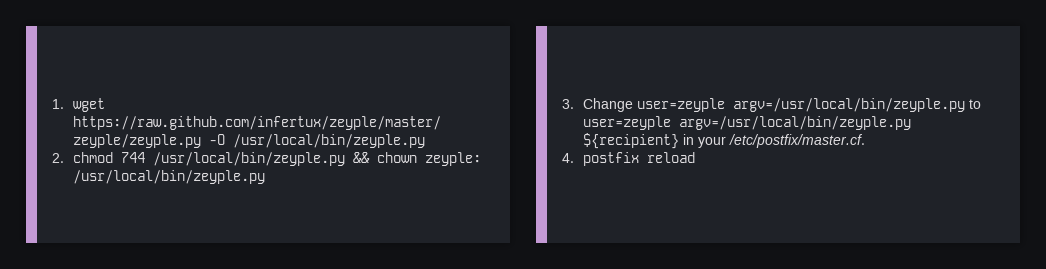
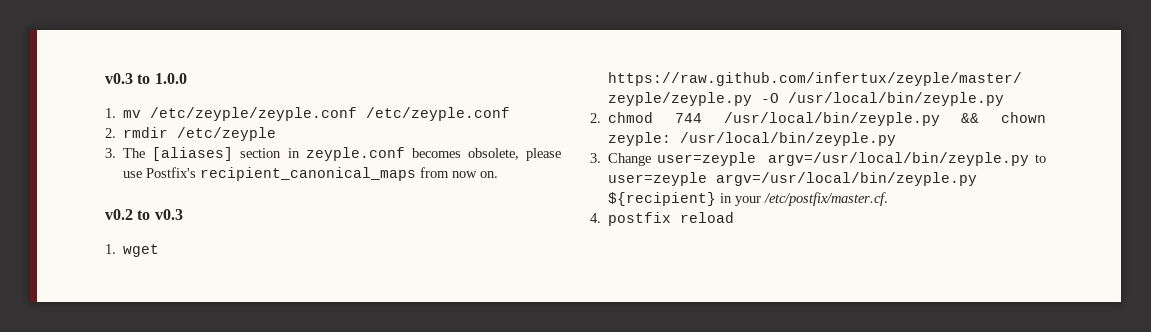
+ v0.3 to 1.0.0
+ 1. mv /etc/zeyple/zeyple.conf /etc/zeyple.conf
+ 2. rmdir /etc/zeyple
+ 3. The [aliases] section in zeyple.conf becomes obsolete, please use Postfix's recipient_canonical_maps from now on.
+ v0.2 to v0.3

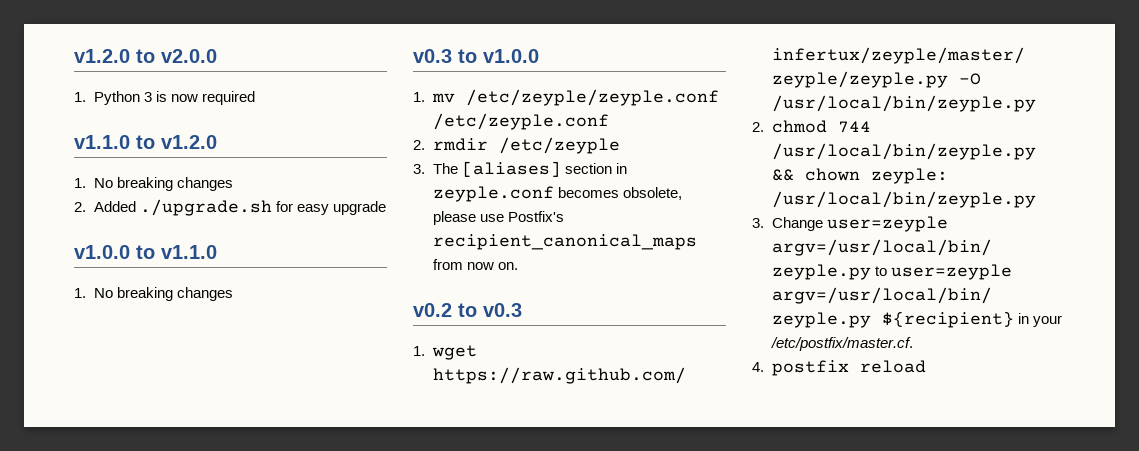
+ v1.2.0 to v2.0.0
+ 1. Python 3 is now required
+ v1.1.0 to v1.2.0
+ 1. No breaking changes
+ 2. Added ./upgrade.sh for easy upgrade
+ v1.0.0 to v1.1.0
+ 1. No breaking changes
- v0.3 to 1.0.0
+ v0.3 to v1.0.0

